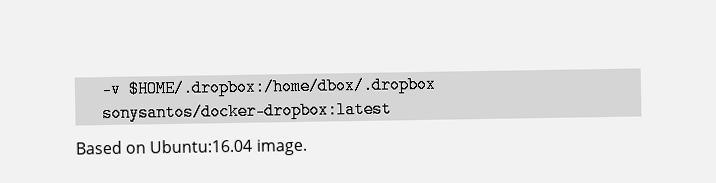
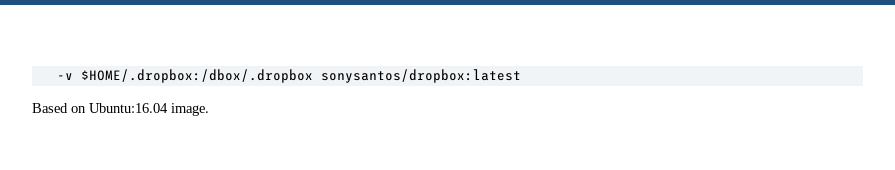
- -v $HOME/.dropbox:/home/dbox/.dropbox sonysantos/docker-dropbox:latest
+ -v $HOME/.dropbox:/dbox/.dropbox sonysantos/dropbox:latest

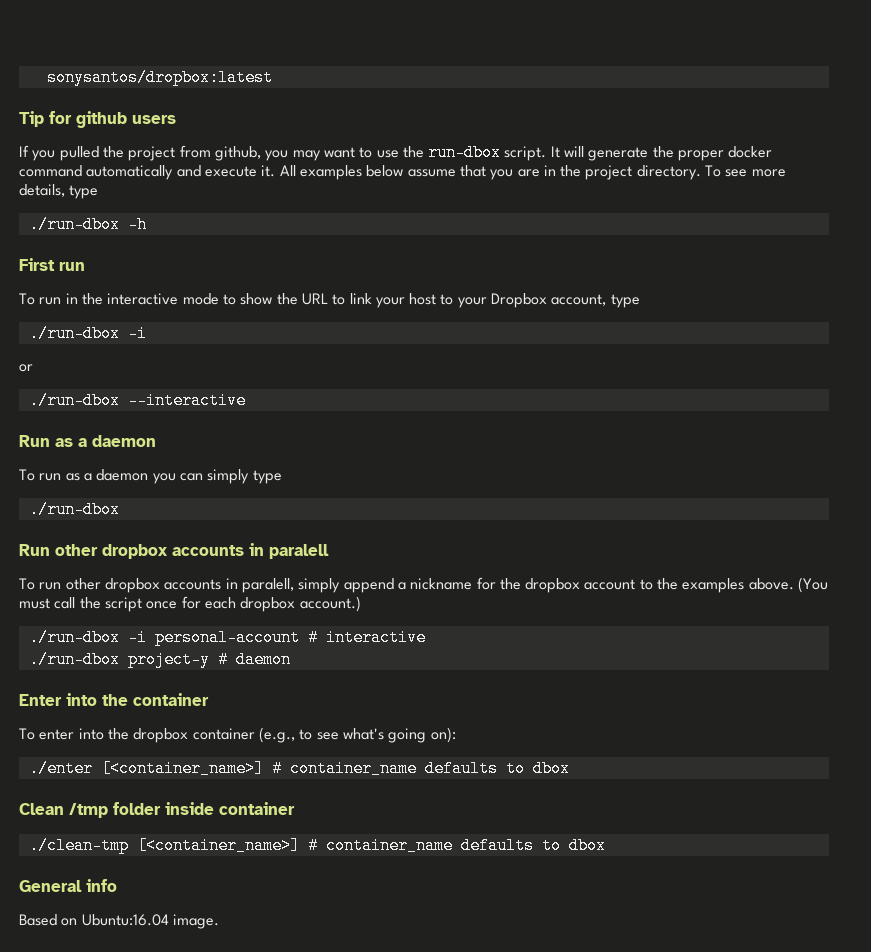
- -v $HOME/.dropbox:/dbox/.dropbox sonysantos/dropbox:latest
+ sonysantos/dropbox:latest
+ Tip for github users
+ If you pulled the project from github, you may want to use the run-dbox script. It will generate the proper docker command automatically and execute it. All examples below assume that you are in the project directory. To see more details, type
+ ./run-dbox -h
+ First run
+ To run in the interactive mode to show the URL to link your host to your Dropbox account, type
+ ./run-dbox -i
+ or
+ ./run-dbox --interactive
+ Run as a daemon
+ To run as a daemon you can simply type
+ ./run-dbox
+ Run other dropbox accounts in paralell
+ To run other dropbox accounts in paralell, simply append a nickname for the dropbox account to the examples above. (You must call the script once for each dropbox account.)
+ ./run-dbox -i personal-account # interactive
+ ./run-dbox project-y # daemon
+ Enter into the container
+ To enter into the dropbox container (e.g., to see what's going on):
+ ./enter [<container_name>] # container_name defaults to dbox
+ Clean /tmp folder inside container
+ ./clean-tmp [<container_name>] # container_name defaults to dbox
+ General info

